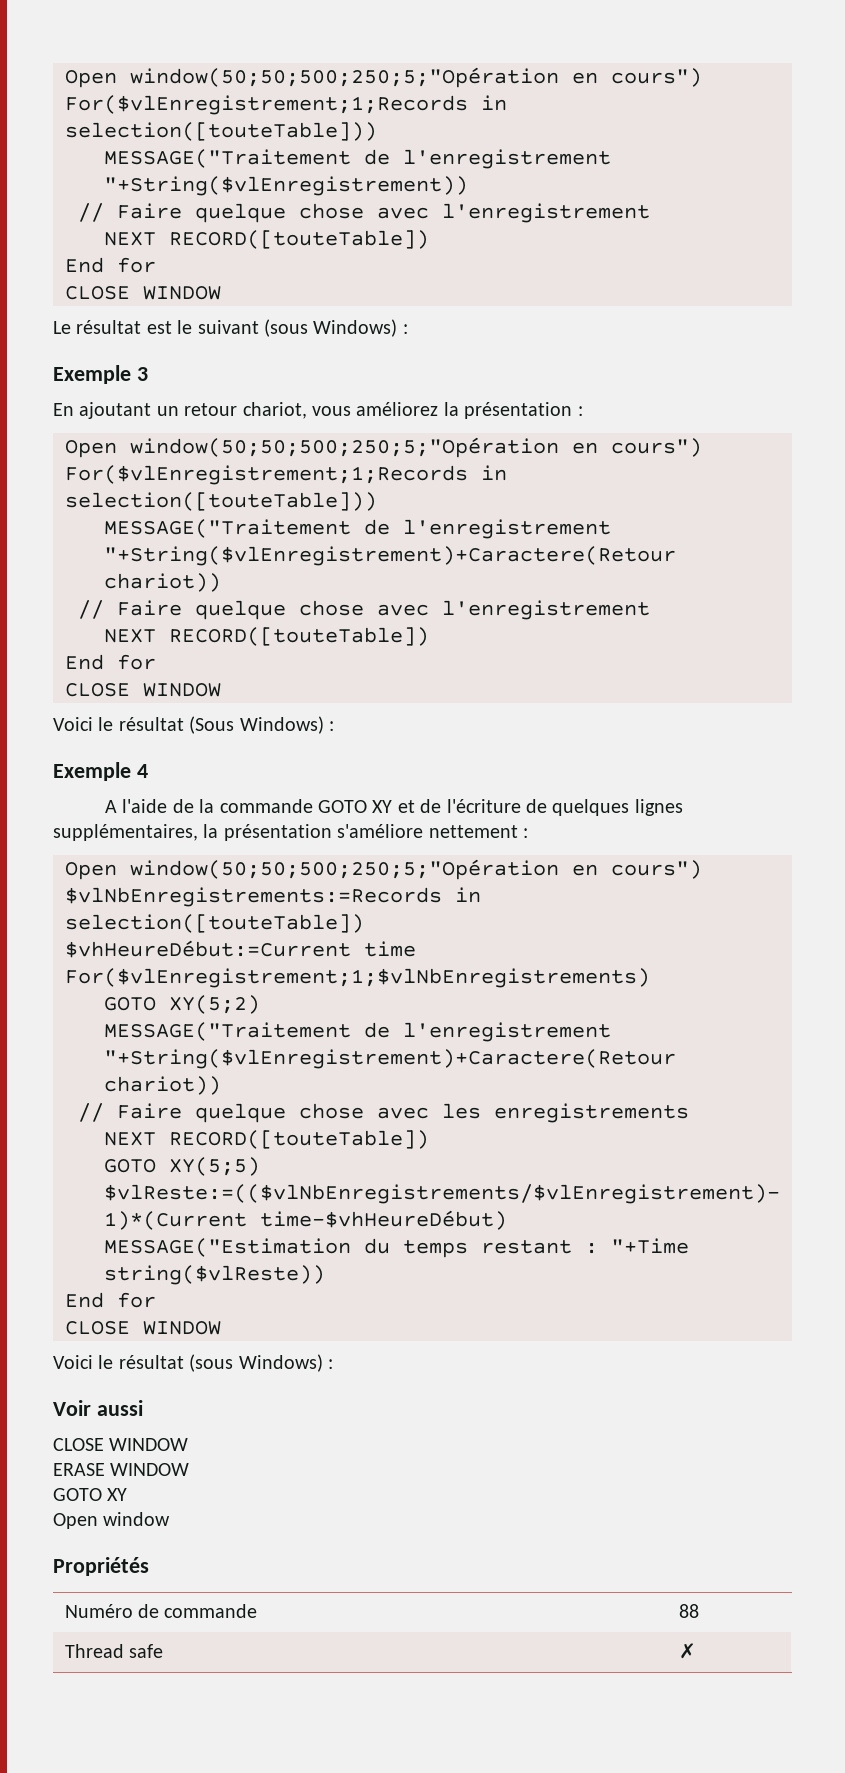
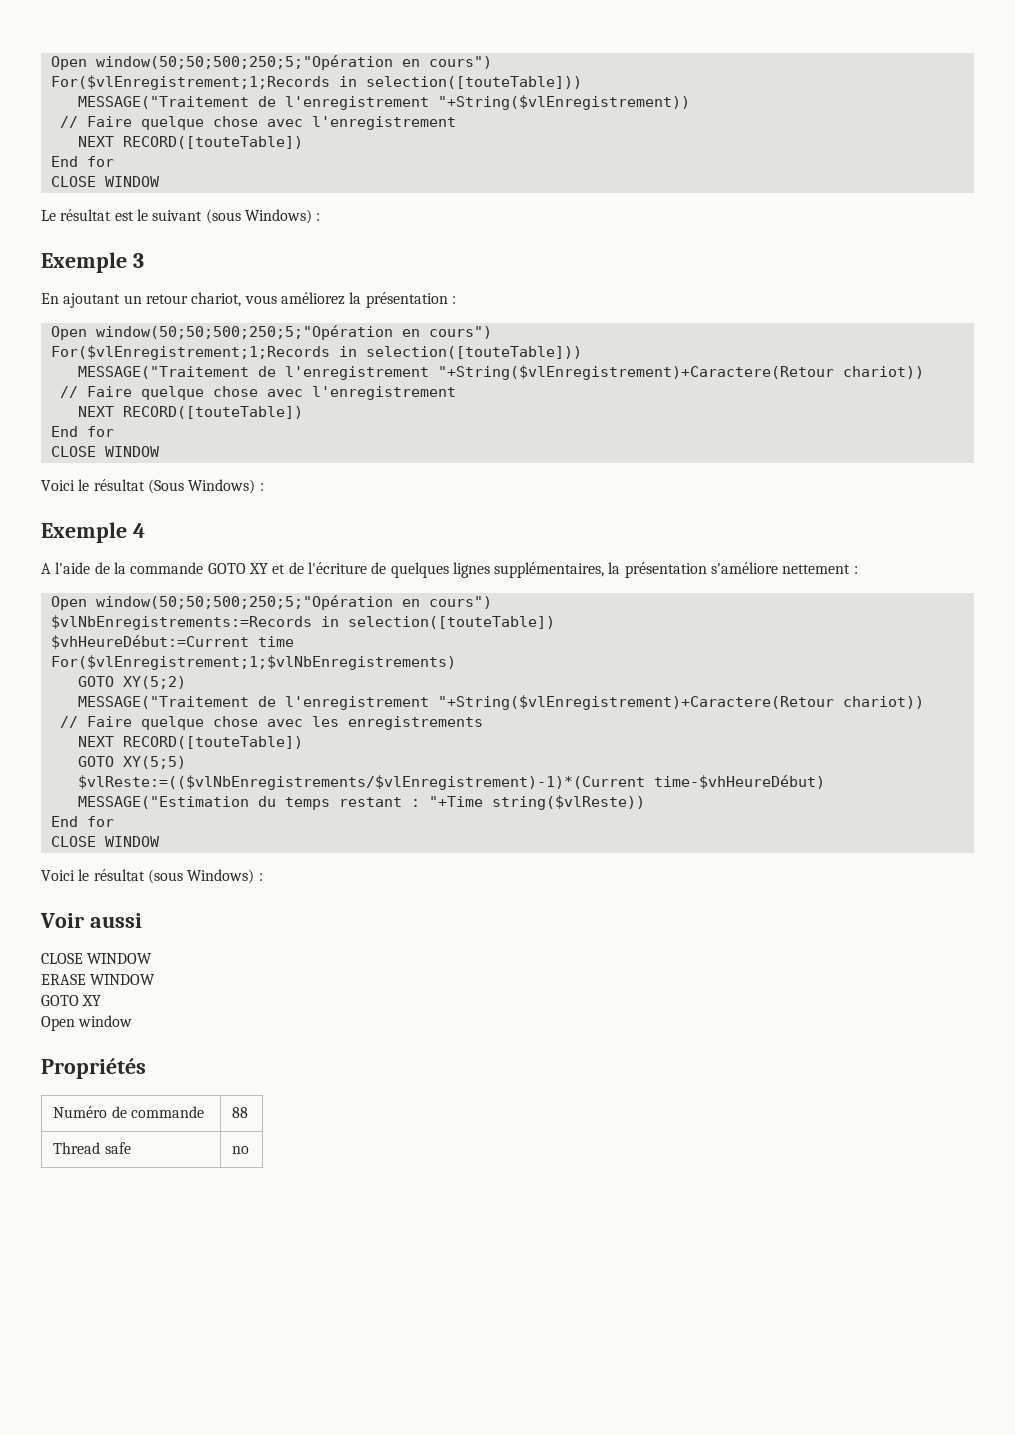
- Thread safe | ✗
+ Thread safe | no

